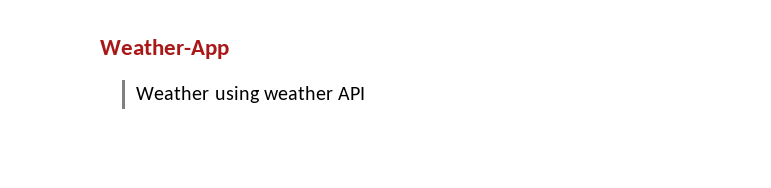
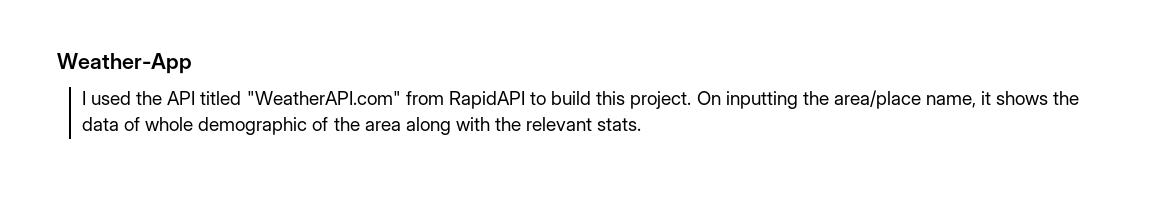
- Weather using weather API
+ I used the API titled "WeatherAPI.com" from RapidAPI to build this project. On inputting the area/place name, it shows the data of whole demographic of the area along with the relevant stats.

